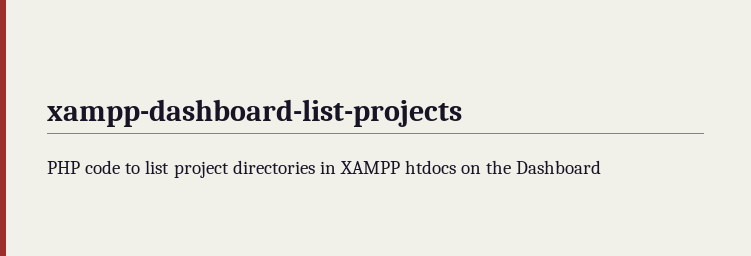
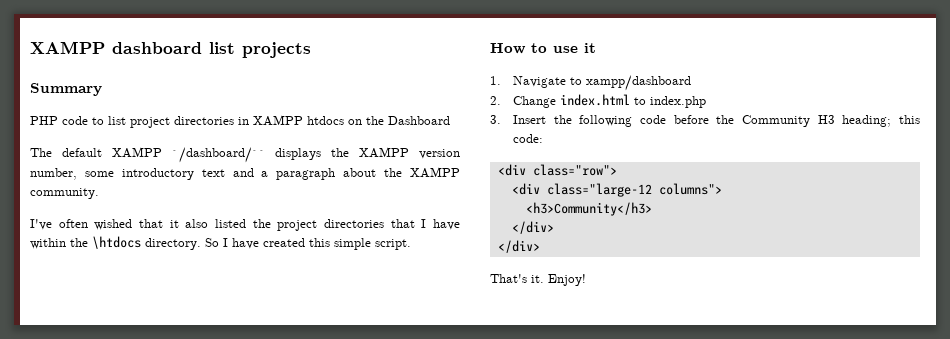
- xampp-dashboard-list-projects
+ XAMPP dashboard list projects
+ Summary
+ The default XAMPP `/dashboard/`` displays the XAMPP version number, some introductory text and a paragraph about the XAMPP community.
+ I've often wished that it also listed the project directories that I have within the \htdocs directory. So I have created this simple script.
+ How to use it
+ 1. Navigate to xampp/dashboard
+ 2. Change index.html to index.php
+ 3. Insert the following code before the Community H3 heading; this code:
+ <div class="row">
+ <div class="large-12 columns">
+ <h3>Community</h3>
+ </div>
+ </div>
+ That's it. Enjoy!

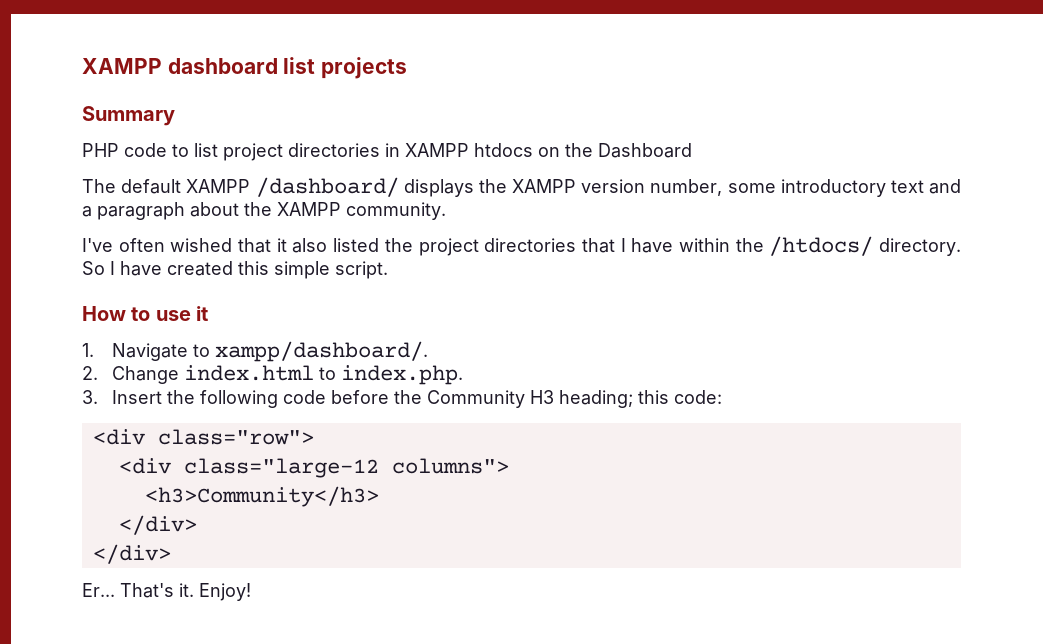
- The default XAMPP `/dashboard/`` displays the XAMPP version number, some introductory text and a paragraph about the XAMPP community.
+ The default XAMPP /dashboard/ displays the XAMPP version number, some introductory text and a paragraph about the XAMPP community.
- I've often wished that it also listed the project directories that I have within the \htdocs directory.
+ I've often wished that it also listed the project directories that I have within the /htdocs/ directory.
- 1. Navigate to xampp/dashboard
+ 1. Navigate to xampp/dashboard/.
- 2. Change index.html to index.php
+ 2. Change index.html to index.php.
+ Er...

